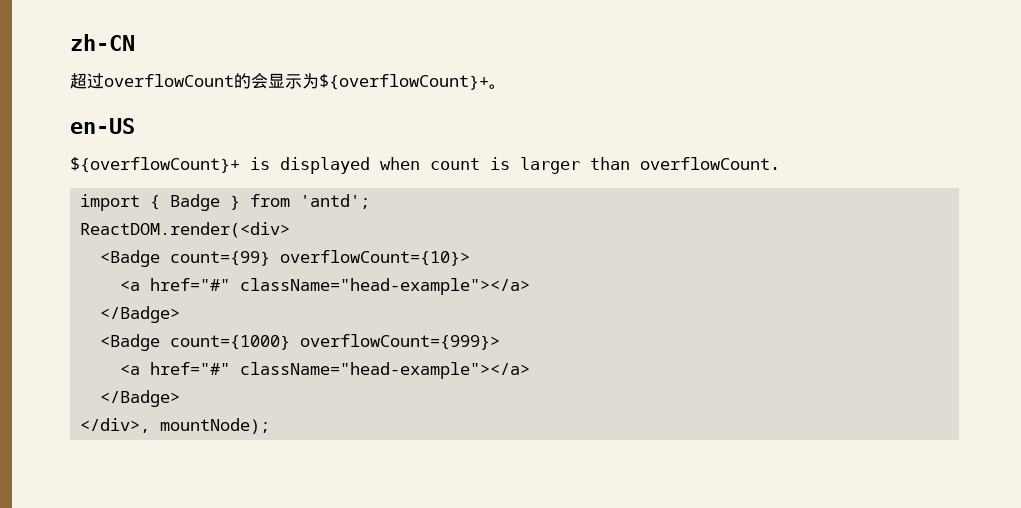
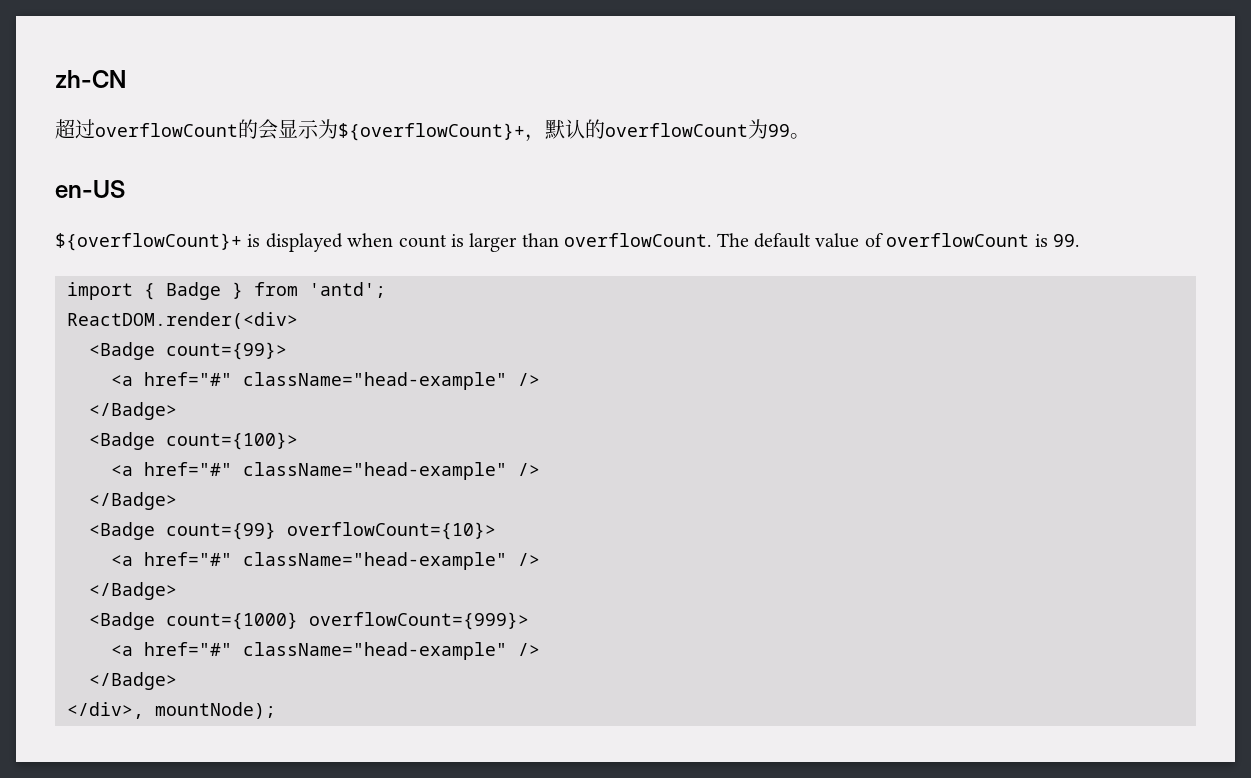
- 超过overflowCount的会显示为${overflowCount}+。
+ 超过overflowCount的会显示为${overflowCount}+，默认的overflowCount为99。
+ The default value of overflowCount is 99.
+ <Badge count={99}>
+ <a href="#" className="head-example" />
+ </Badge>
+ <Badge count={100}>
+ <a href="#" className="head-example" />
+ </Badge>
  <Badge count={99} overflowCount={10}>
- <a href="#" className="head-example"></a>
+ <a href="#" className="head-example" />
  <Badge count={1000} overflowCount={999}>
- <a href="#" className="head-example"></a>
+ <a href="#" className="head-example" />

